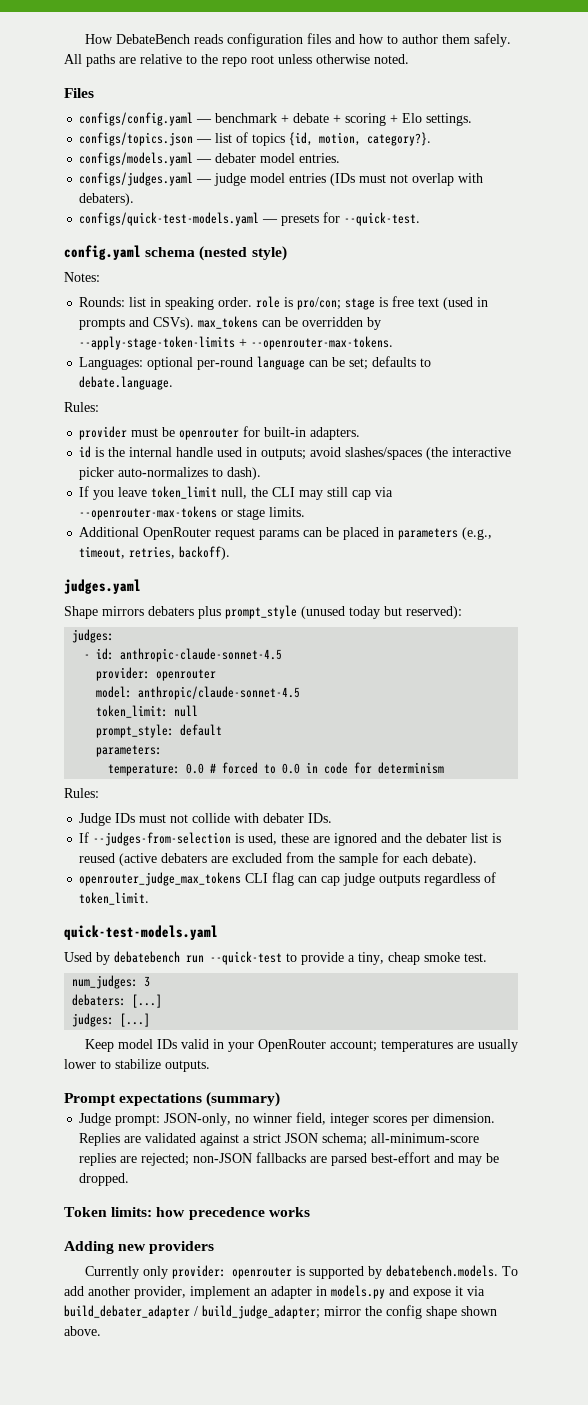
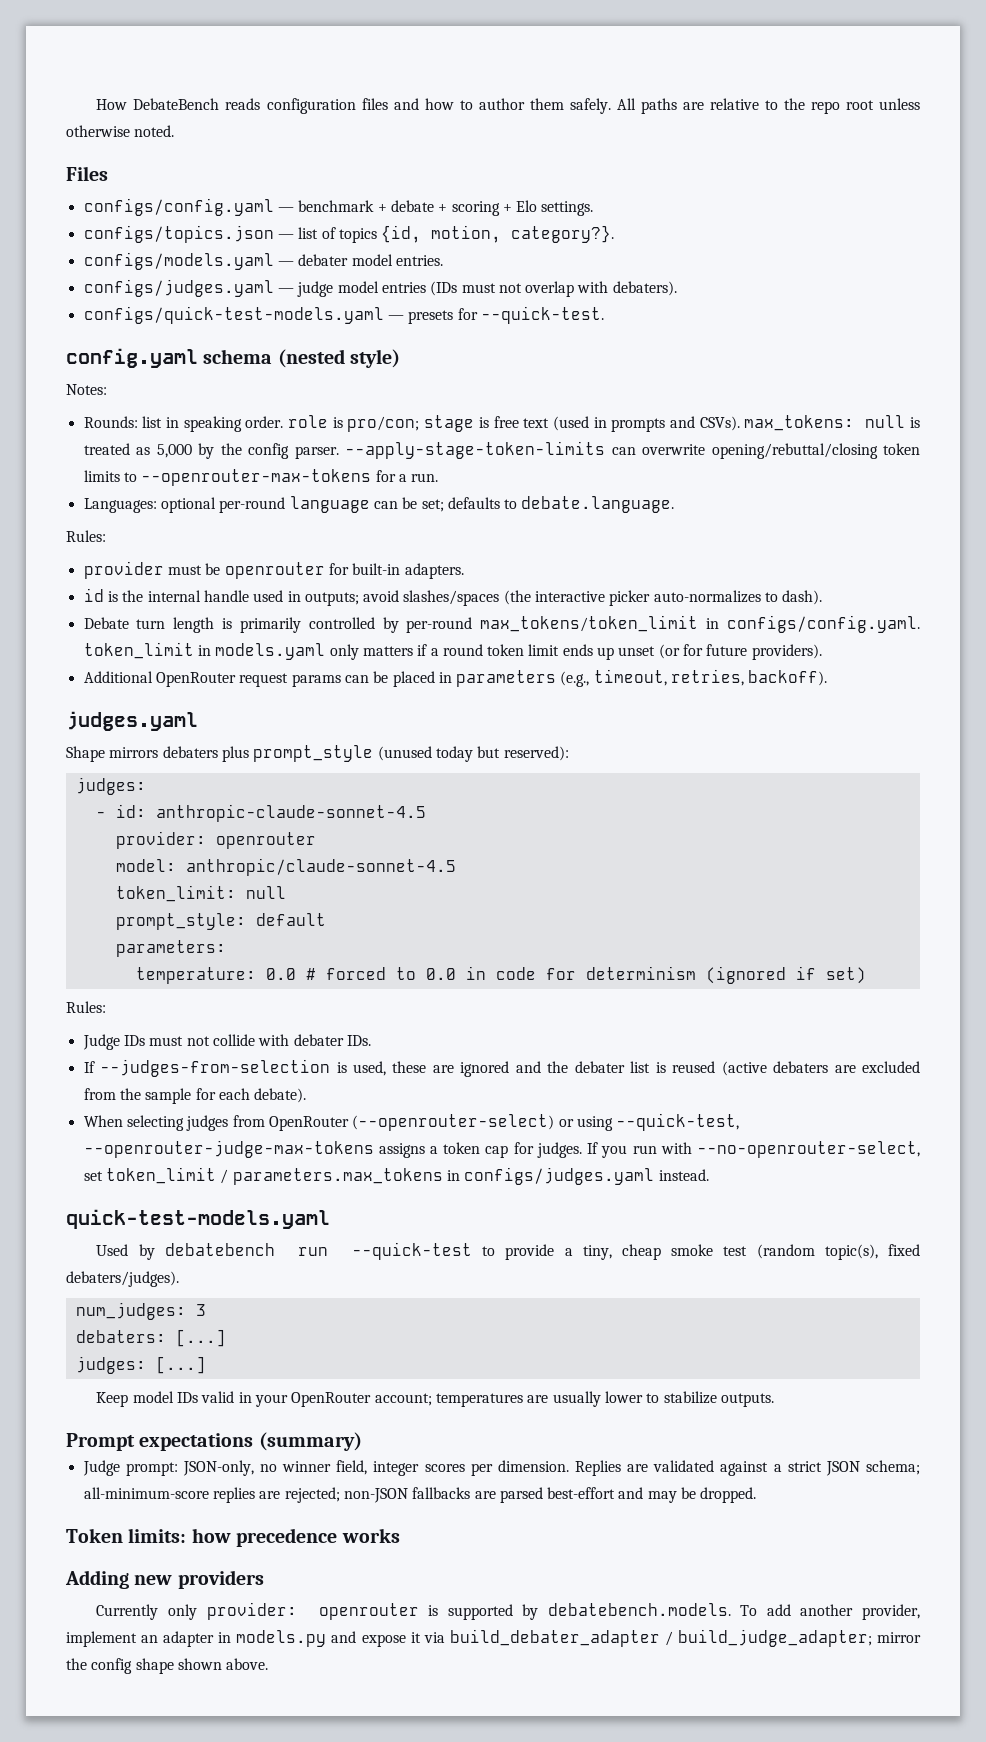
- Rounds: list in speaking order. role is pro/con; stage is free text (used in prompts and CSVs). max_tokens can be overridden by --apply-stage-token-limits + --openrouter-max-tokens.
+ Rounds: list in speaking order. role is pro/con; stage is free text (used in prompts and CSVs). max_tokens: null is treated as 5,000 by the config parser. --apply-stage-token-limits can overwrite opening/rebuttal/closing token limits to --openrouter-max-tokens for a run.
- If you leave token_limit null, the CLI may still cap via --openrouter-max-tokens or stage limits.
+ Debate turn length is primarily controlled by per-round max_tokens/token_limit in configs/config.yaml. token_limit in models.yaml only matters if a round token limit ends up unset (or for future providers).
- temperature: 0.0 # forced to 0.0 in code for determinism
+ temperature: 0.0 # forced to 0.0 in code for determinism (ignored if set)
- openrouter_judge_max_tokens CLI flag can cap judge outputs regardless of token_limit.
+ When selecting judges from OpenRouter (--openrouter-select) or using --quick-test, --openrouter-judge-max-tokens assigns a token cap for judges. If you run with --no-openrouter-select, set token_limit / parameters.max_tokens in configs/judges.yaml instead.
- Used by debatebench run --quick-test to provide a tiny, cheap smoke test.
+ Used by debatebench run --quick-test to provide a tiny, cheap smoke test (random topic(s), fixed debaters/judges).

